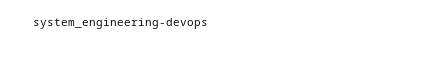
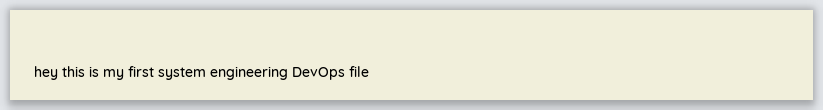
- system_engineering-devops
+ hey this is my first system engineering DevOps file

